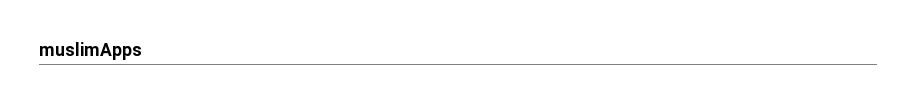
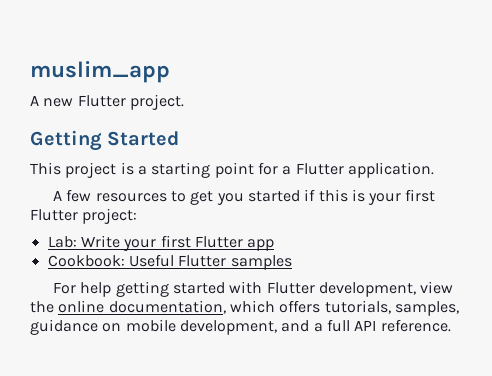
- muslimApps
+ muslim_app
+ A new Flutter project.
+ Getting Started
+ This project is a starting point for a Flutter application.
+ A few resources to get you started if this is your first Flutter project:
+ Lab: Write your first Flutter app
+ Cookbook: Useful Flutter samples
+ For help getting started with Flutter development, view the online documentation, which offers tutorials, samples, guidance on mobile development, and a full API reference.

